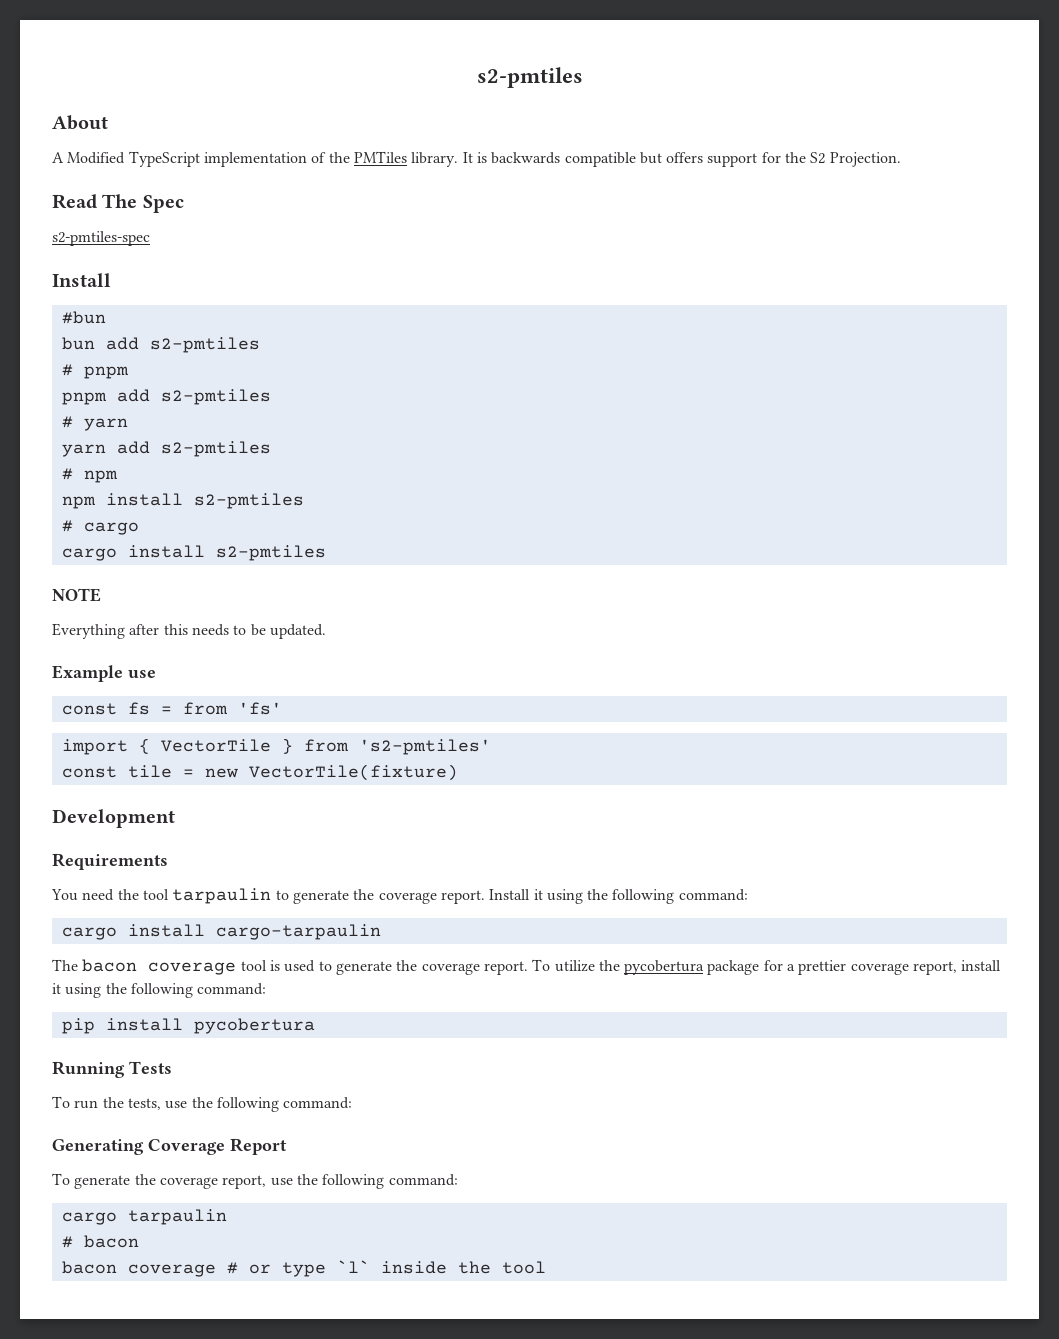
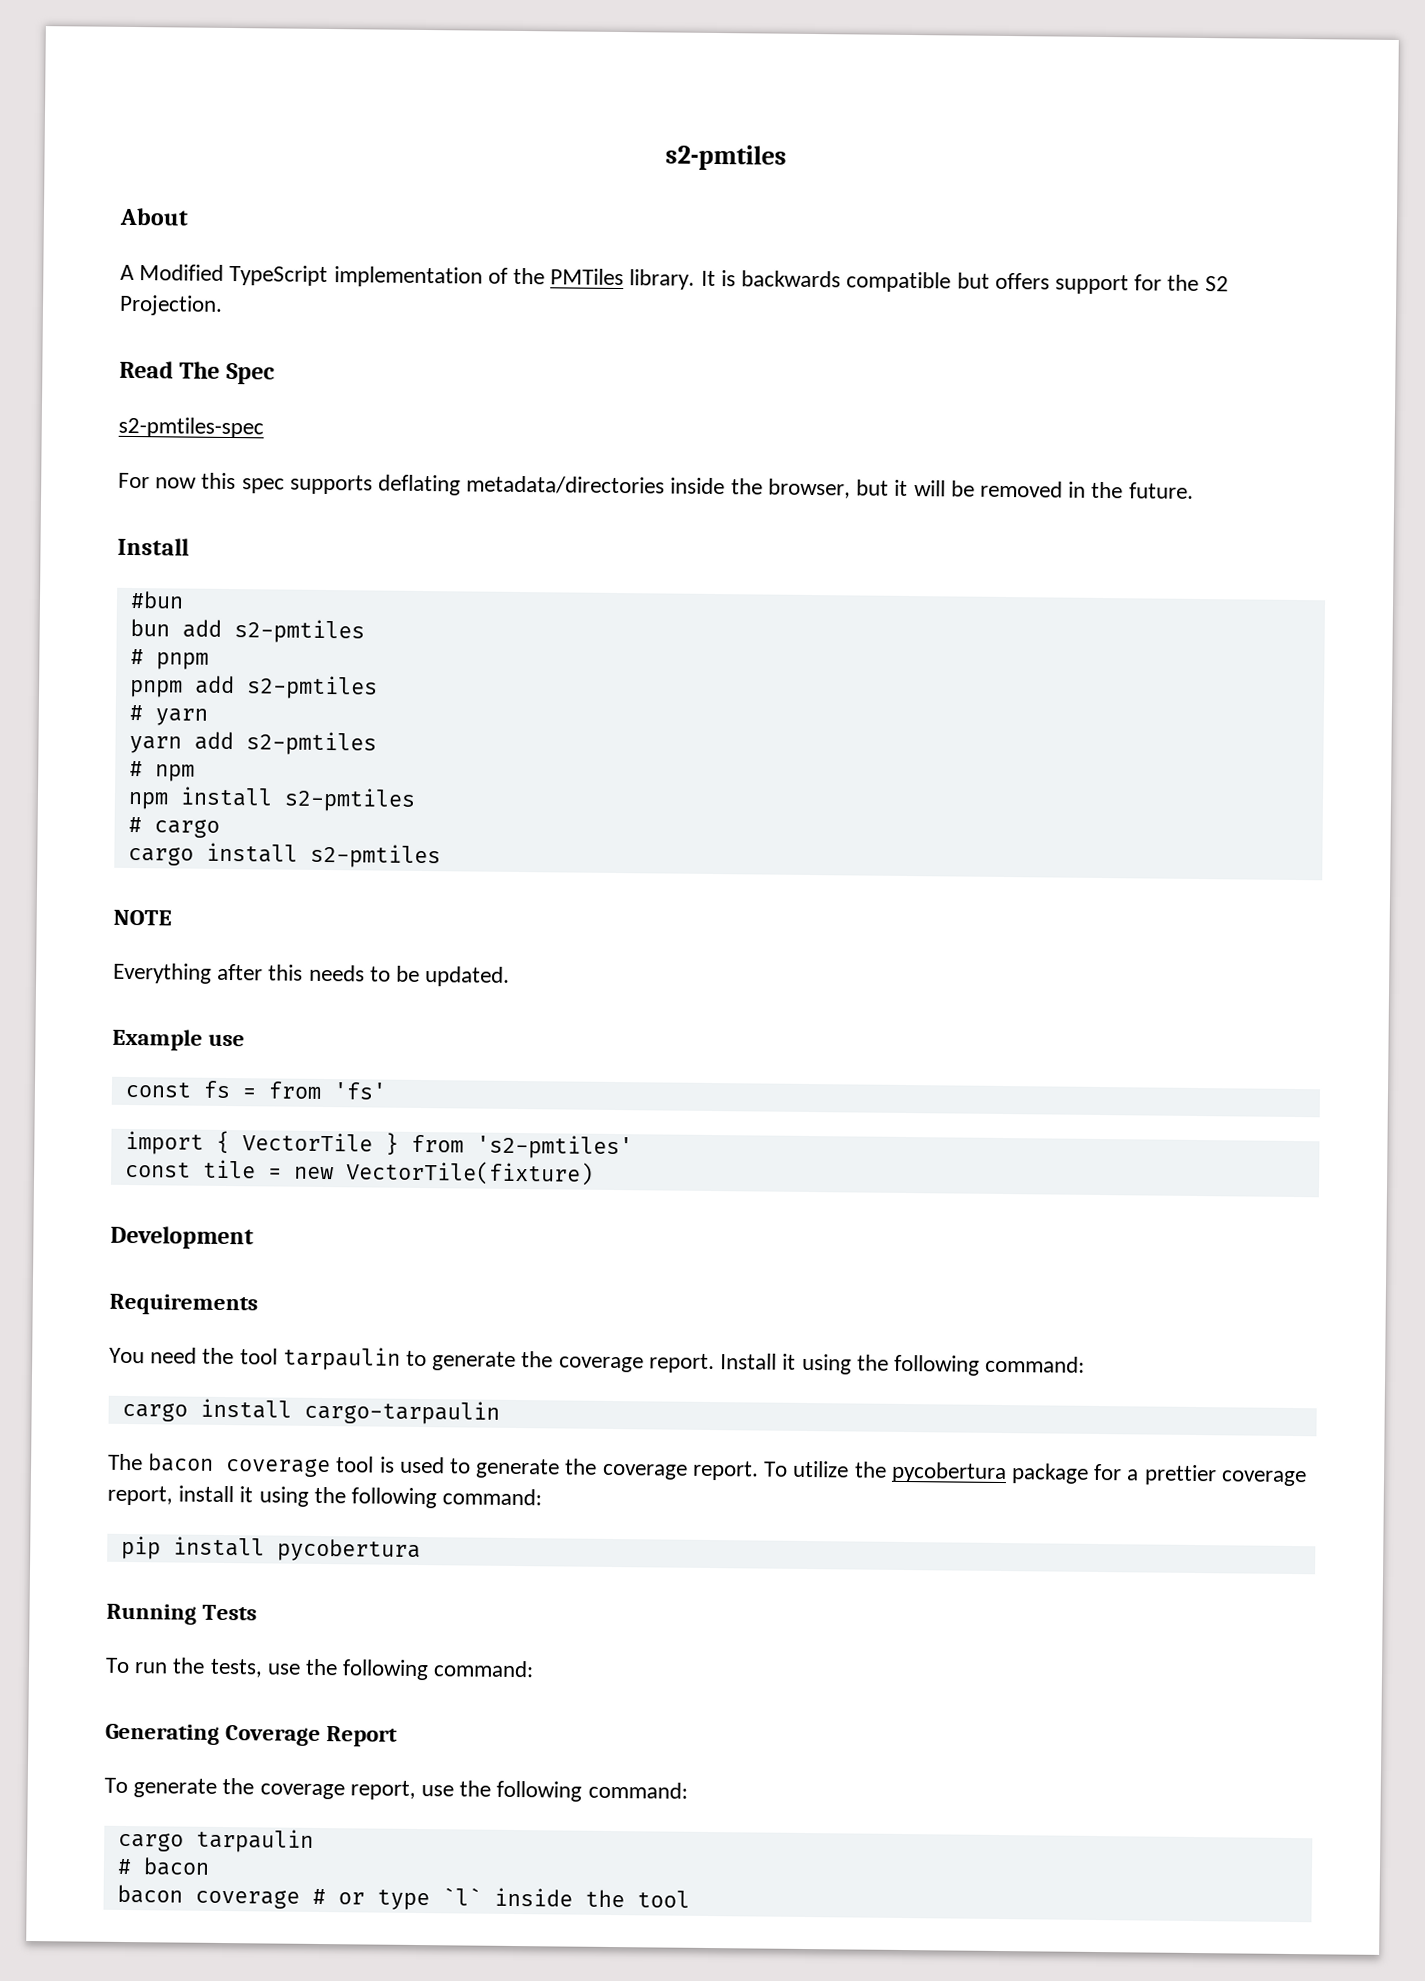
+ For now this spec supports deflating metadata/directories inside the browser, but it will be removed in the future.

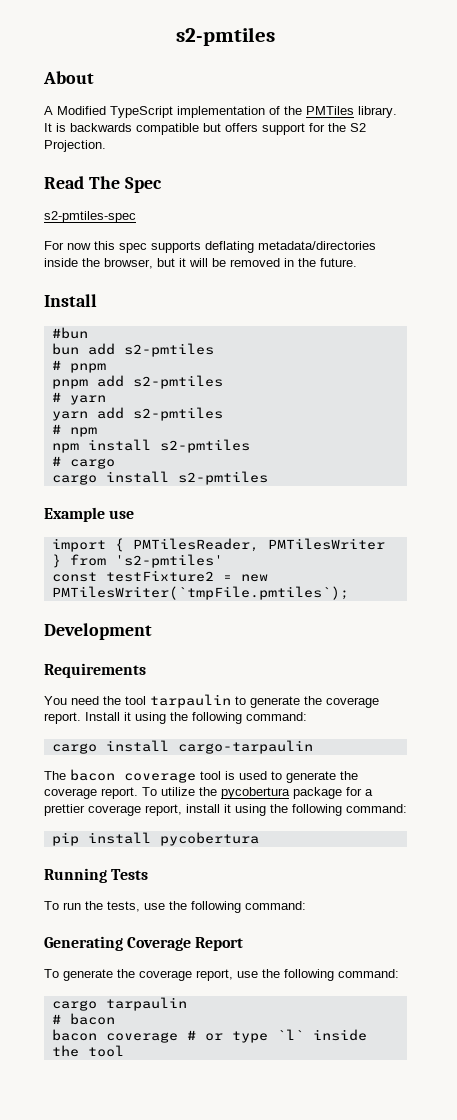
- NOTE
- Everything after this needs to be updated.
  Example use
- const fs = from 'fs'
- import { VectorTile } from 's2-pmtiles'
+ import { PMTilesReader, PMTilesWriter } from 's2-pmtiles'
- const tile = new VectorTile(fixture)
+ const testFixture2 = new PMTilesWriter(`tmpFile.pmtiles`);

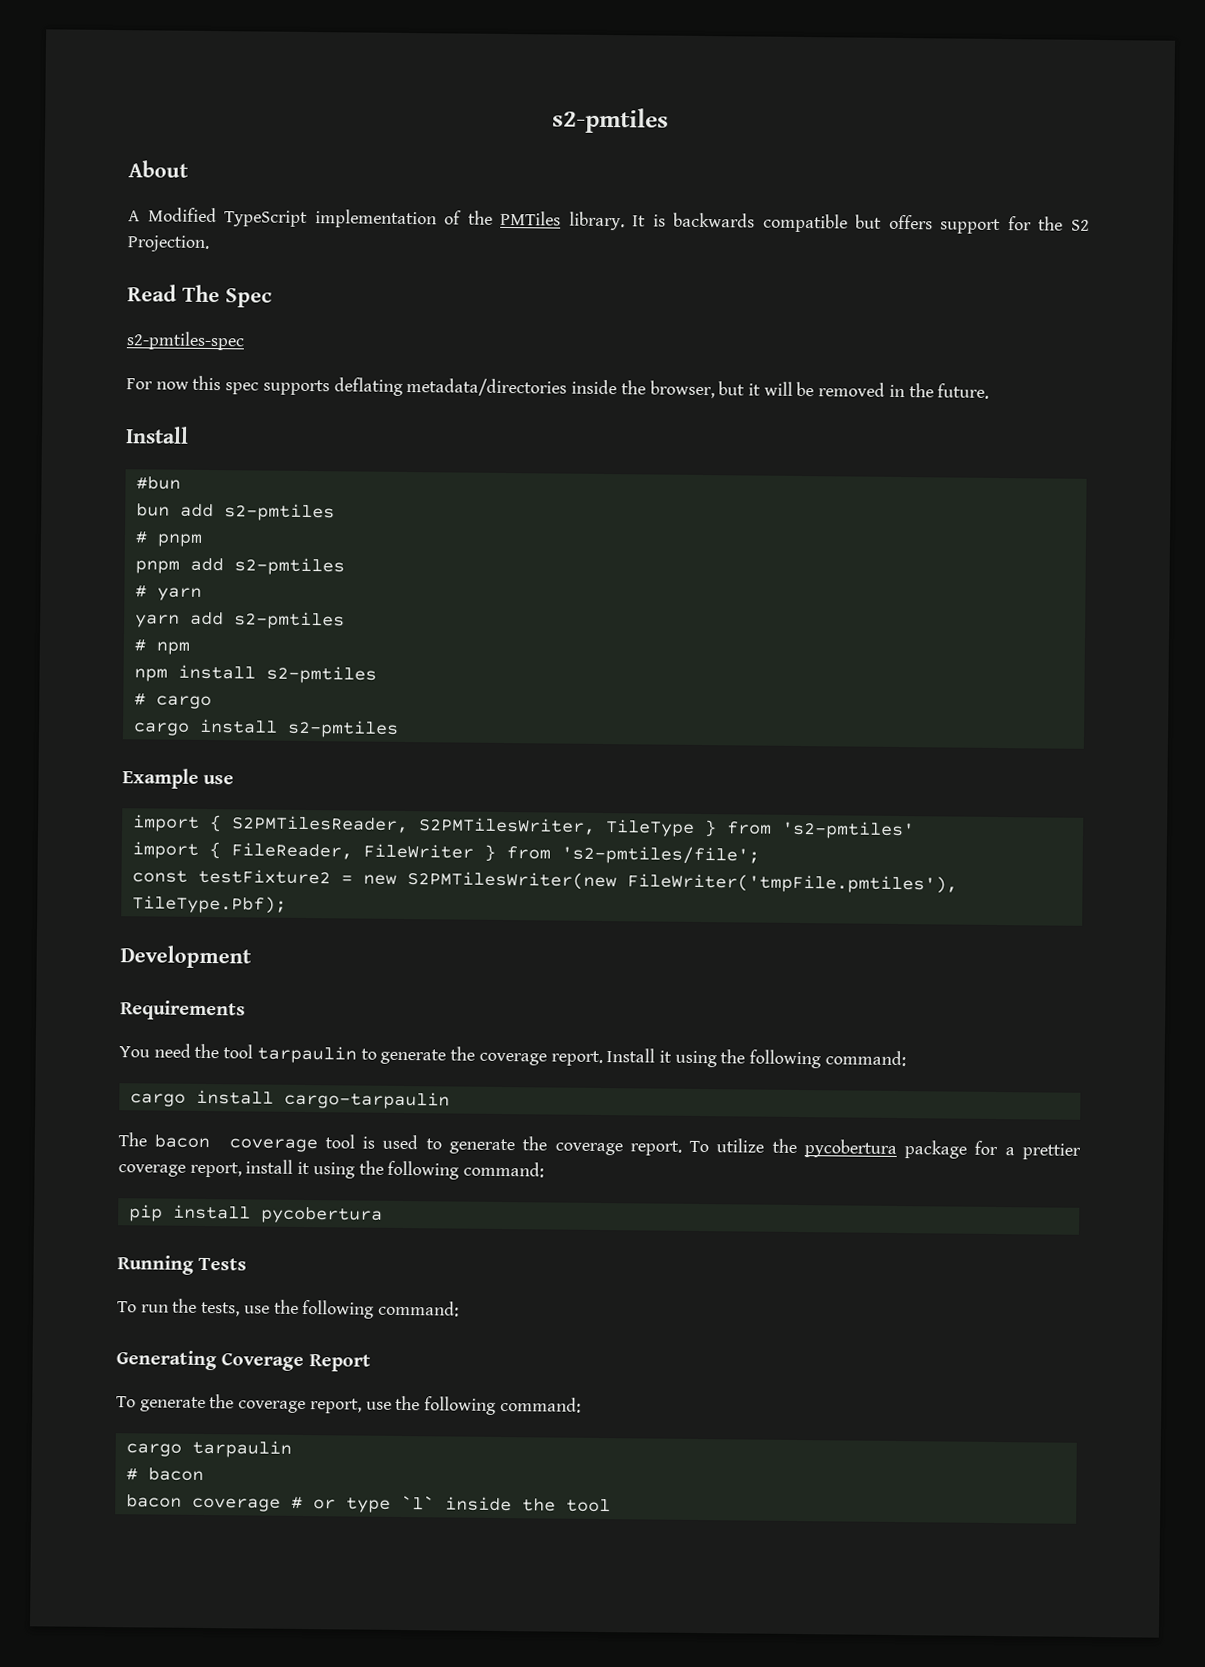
- import { PMTilesReader, PMTilesWriter } from 's2-pmtiles'
+ import { S2PMTilesReader, S2PMTilesWriter, TileType } from 's2-pmtiles'
+ import { FileReader, FileWriter } from 's2-pmtiles/file';
- const testFixture2 = new PMTilesWriter(`tmpFile.pmtiles`);
+ const testFixture2 = new S2PMTilesWriter(new FileWriter('tmpFile.pmtiles'), TileType.Pbf);

